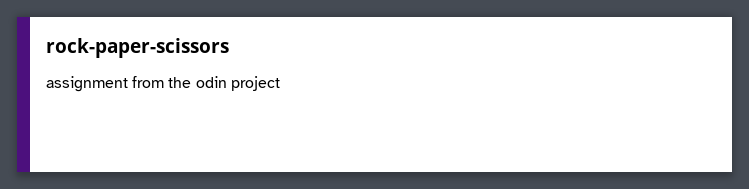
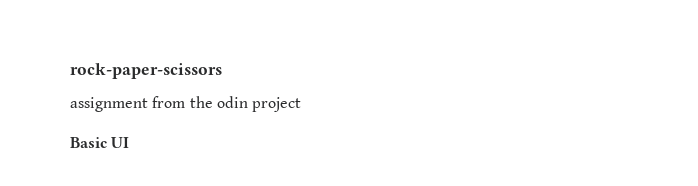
+ Basic UI

